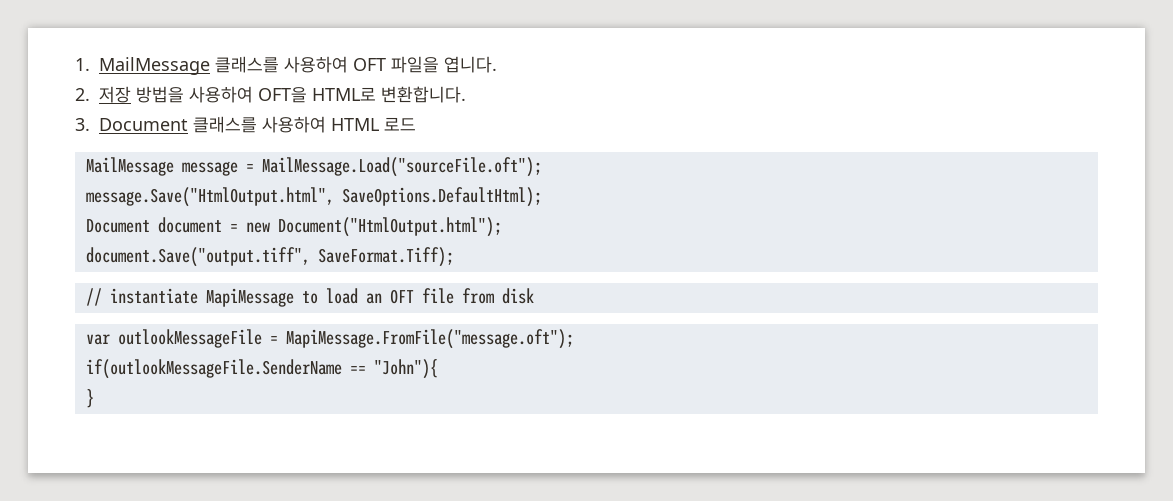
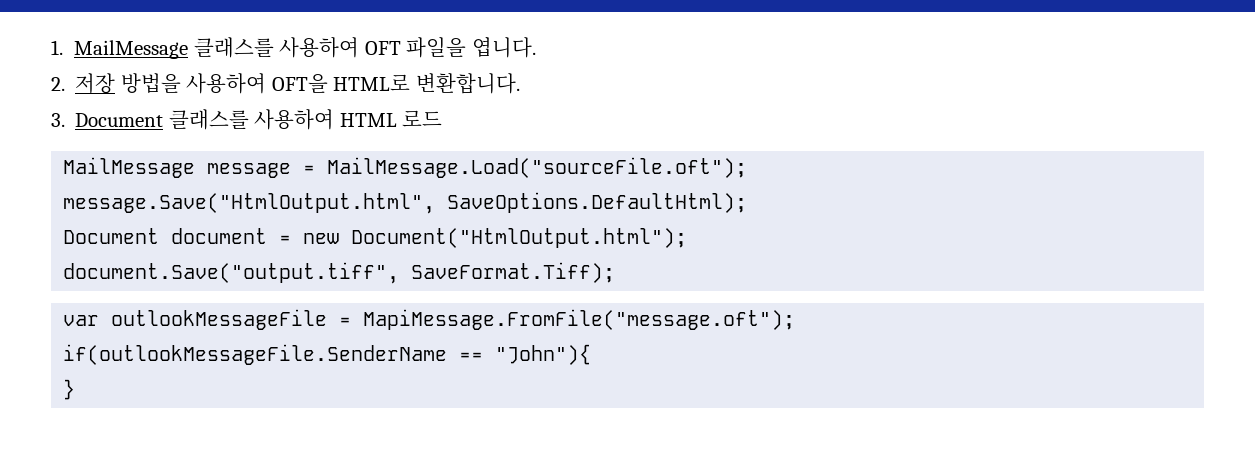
- // instantiate MapiMessage to load an OFT file from disk

